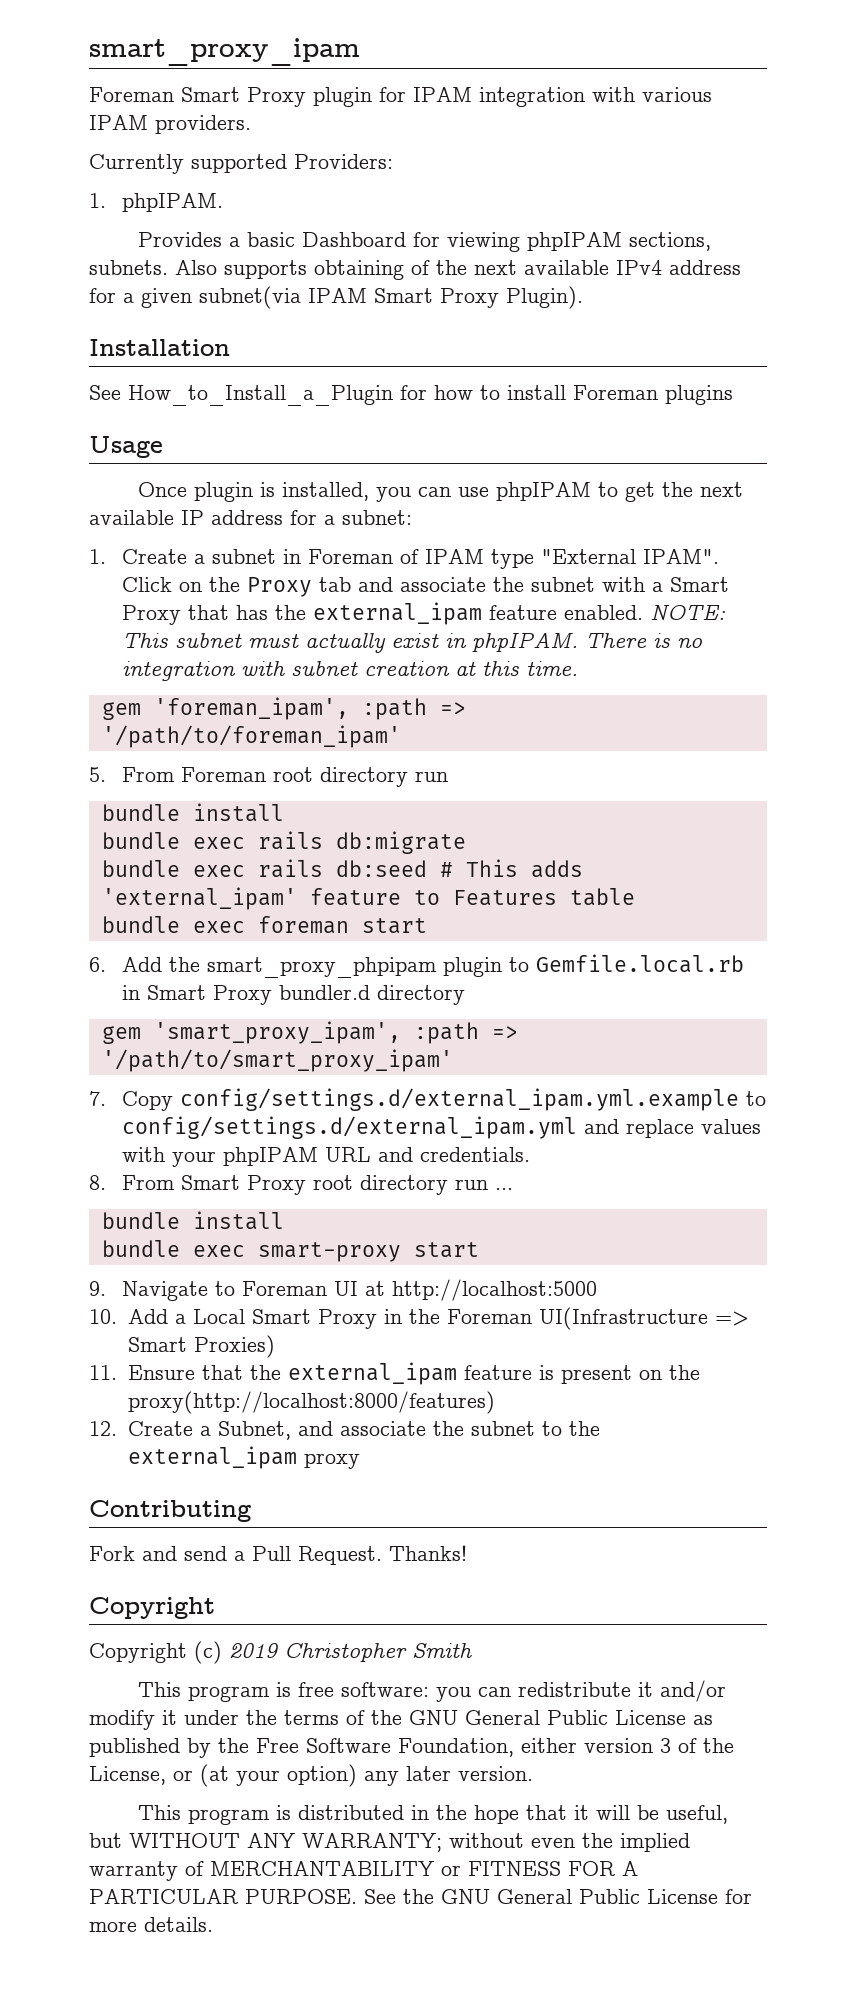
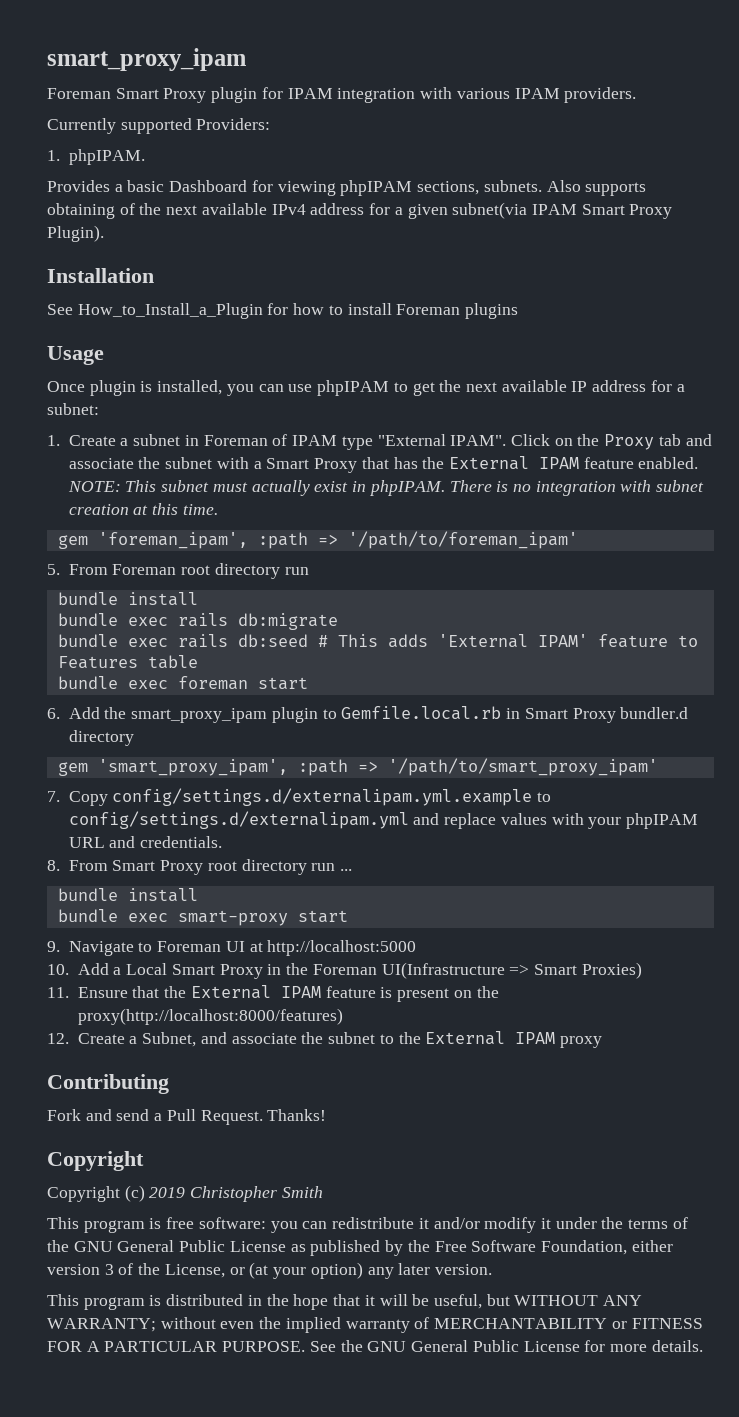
- Click on the Proxy tab and associate the subnet with a Smart Proxy that has the external_ipam feature enabled.
+ Click on the Proxy tab and associate the subnet with a Smart Proxy that has the External IPAM feature enabled.
- bundle exec rails db:seed # This adds 'external_ipam' feature to Features table
+ bundle exec rails db:seed # This adds 'External IPAM' feature to Features table
- 6. Add the smart_proxy_phpipam plugin to Gemfile.local.rb in Smart Proxy bundler.d directory
+ 6. Add the smart_proxy_ipam plugin to Gemfile.local.rb in Smart Proxy bundler.d directory
- 7. Copy config/settings.d/external_ipam.yml.example to config/settings.d/external_ipam.yml and replace values with your phpIPAM URL and credentials.
+ 7. Copy config/settings.d/externalipam.yml.example to config/settings.d/externalipam.yml and replace values with your phpIPAM URL and credentials.
- 11. Ensure that the external_ipam feature is present on the proxy(http://localhost:8000/features)
+ 11. Ensure that the External IPAM feature is present on the proxy(http://localhost:8000/features)
- 12. Create a Subnet, and associate the subnet to the external_ipam proxy
+ 12. Create a Subnet, and associate the subnet to the External IPAM proxy

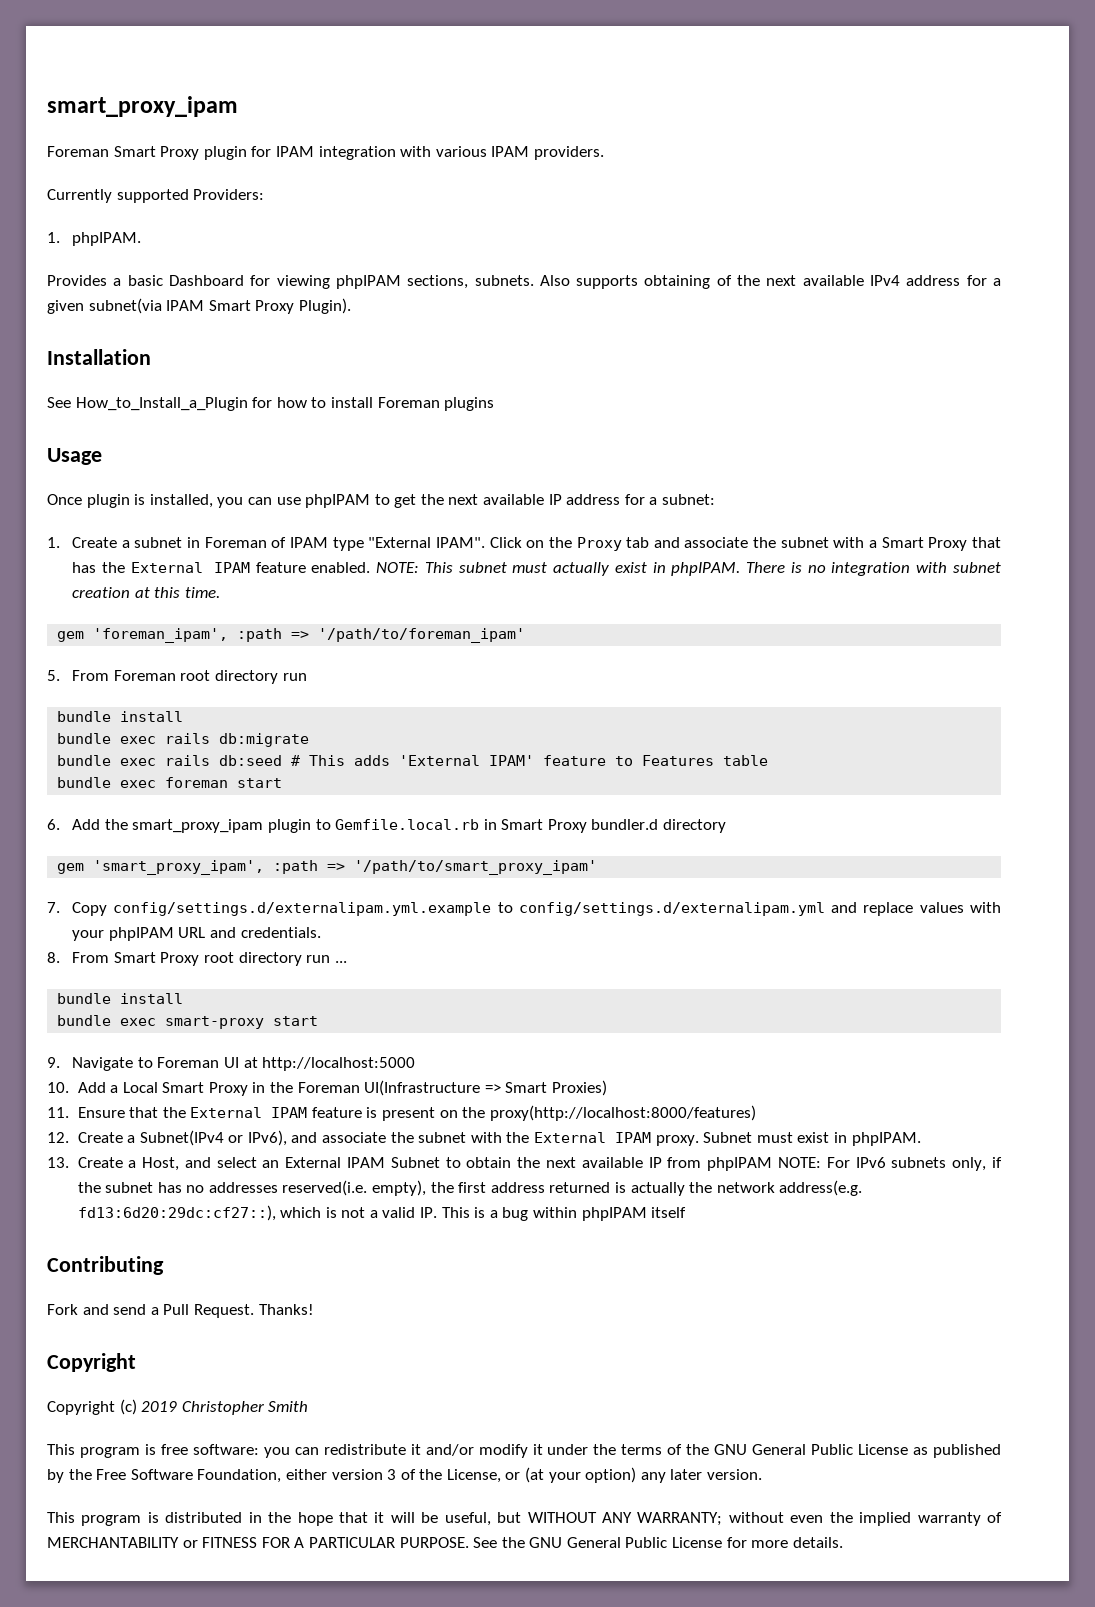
- 12. Create a Subnet, and associate the subnet to the External IPAM proxy
+ 12. Create a Subnet(IPv4 or IPv6), and associate the subnet with the External IPAM proxy. Subnet must exist in phpIPAM.
+ 13. Create a Host, and select an External IPAM Subnet to obtain the next available IP from phpIPAM NOTE: For IPv6 subnets only, if the subnet has no addresses reserved(i.e. empty), the first address returned is actually the network address(e.g. fd13:6d20:29dc:cf27::), which is not a valid IP. This is a bug within phpIPAM itself

